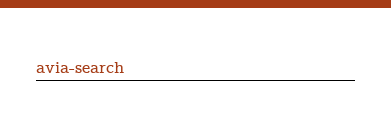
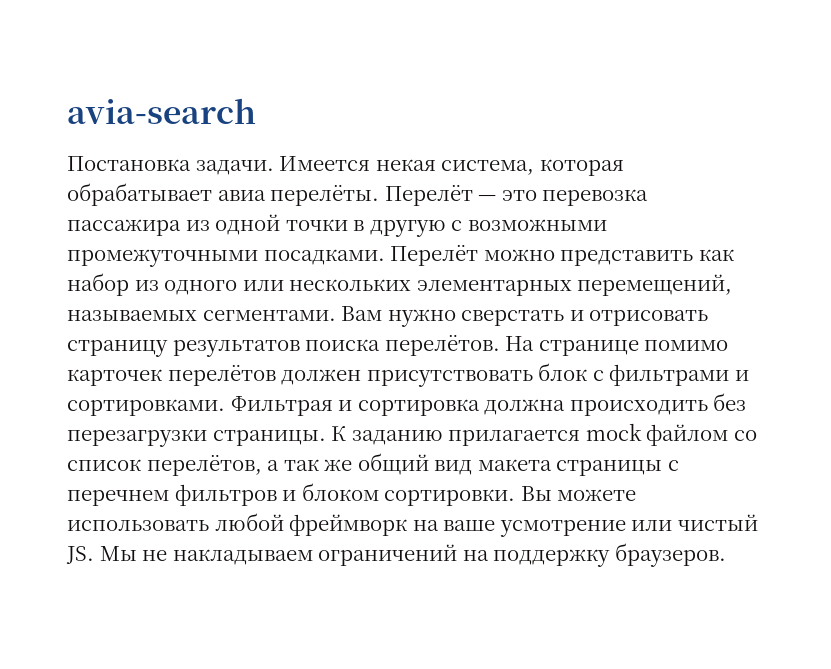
+ Постановка задачи. Имеется некая система, которая обрабатывает авиа перелёты. Перелёт — это перевозка пассажира из одной точки в другую с возможными промежуточными посадками. Перелёт можно представить как набор из одного или нескольких элементарных перемещений, называемых сегментами. Вам нужно сверстать и отрисовать страницу результатов поиска перелётов. На странице помимо карточек перелётов должен присутствовать блок с фильтрами и сортировками. Фильтрая и сортировка должна происходить без перезагрузки страницы. К заданию прилагается mock файлом со список перелётов, а так же общий вид макета страницы с перечнем фильтров и блоком сортировки. Вы можете использовать любой фреймворк на ваше усмотрение или чистый JS. Мы не накладываем ограничений на поддержку браузеров.

